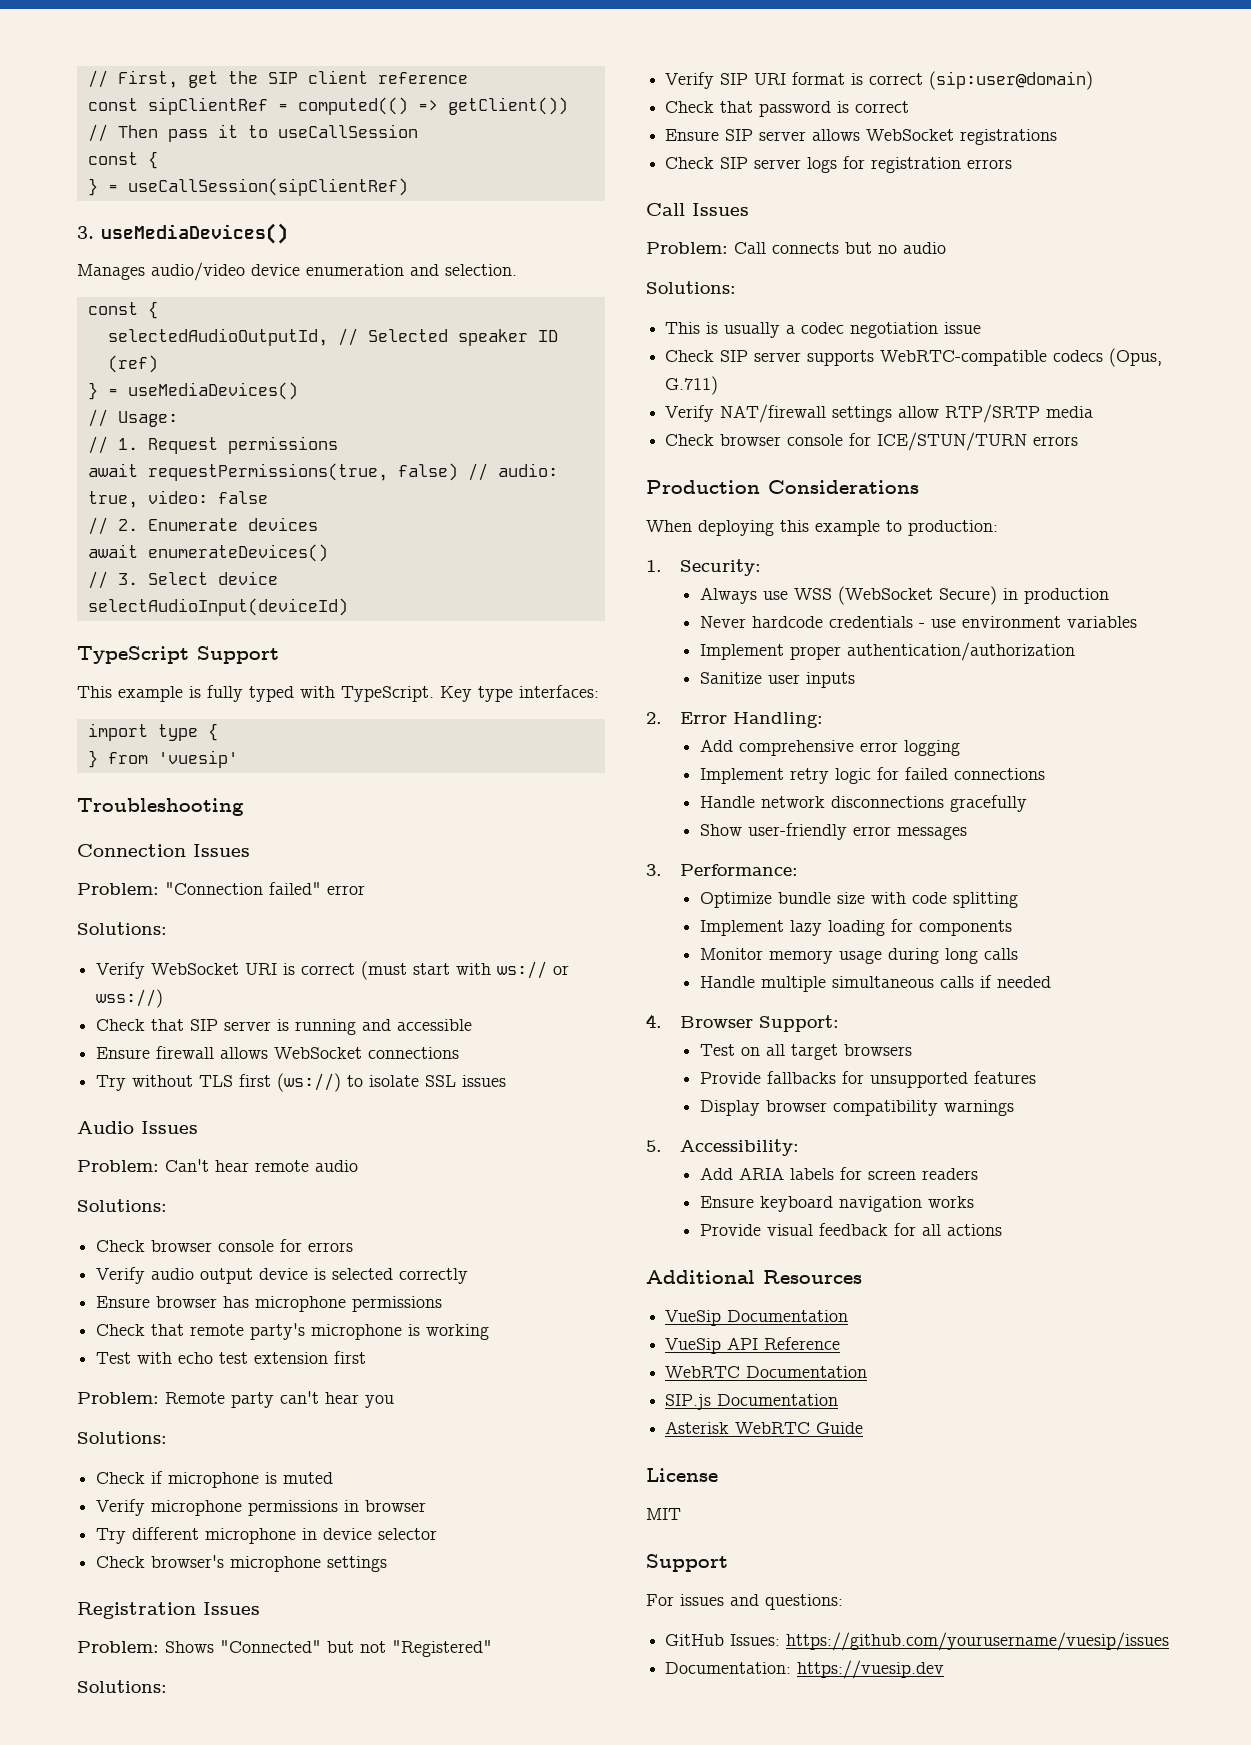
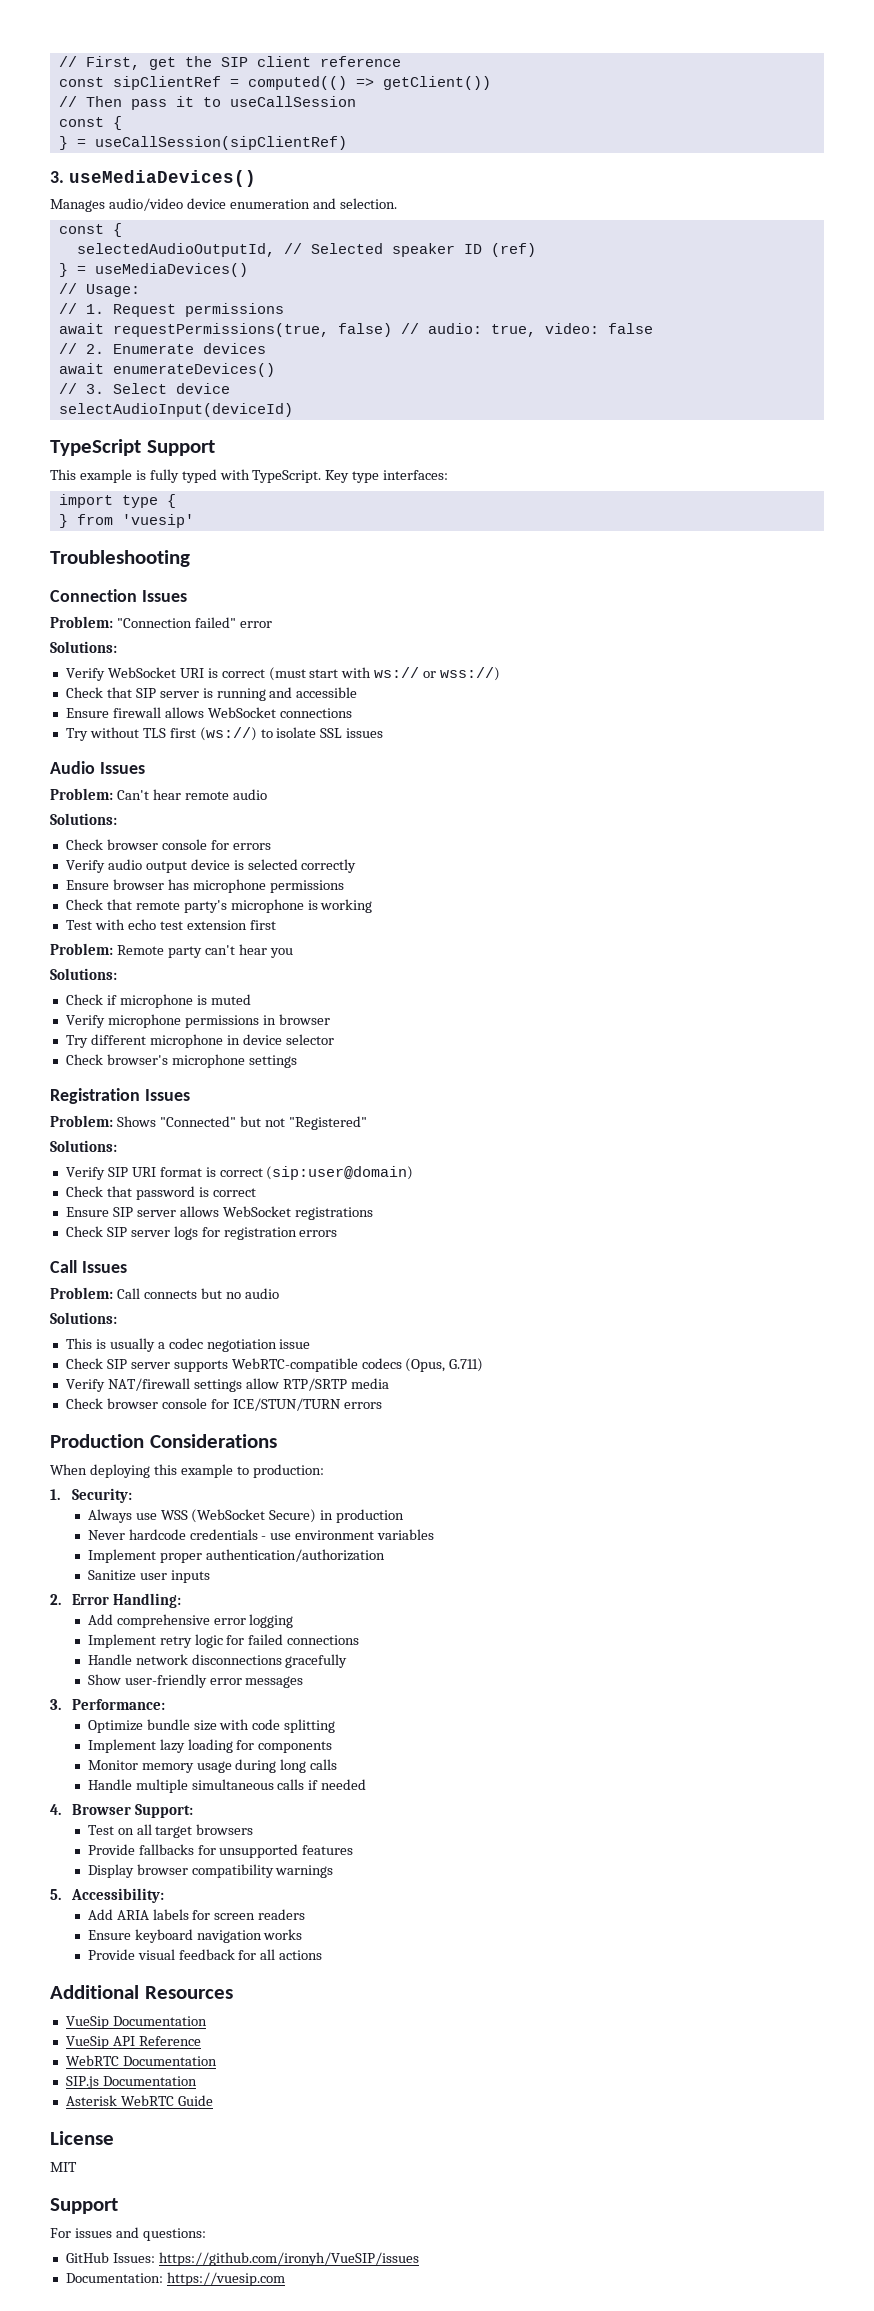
- GitHub Issues: https://github.com/yourusername/vuesip/issues
+ GitHub Issues: https://github.com/ironyh/VueSIP/issues
- Documentation: https://vuesip.dev
+ Documentation: https://vuesip.com

